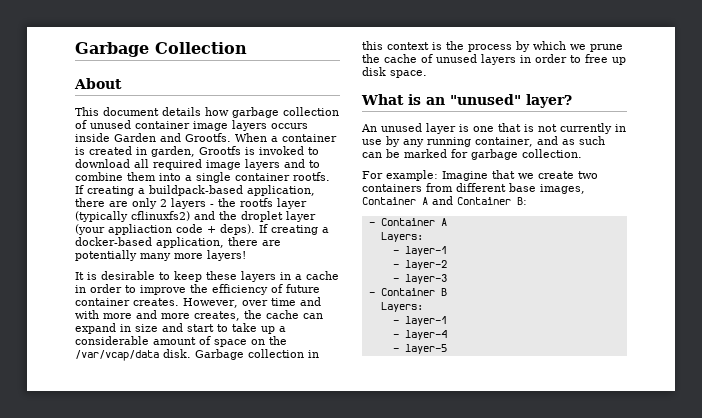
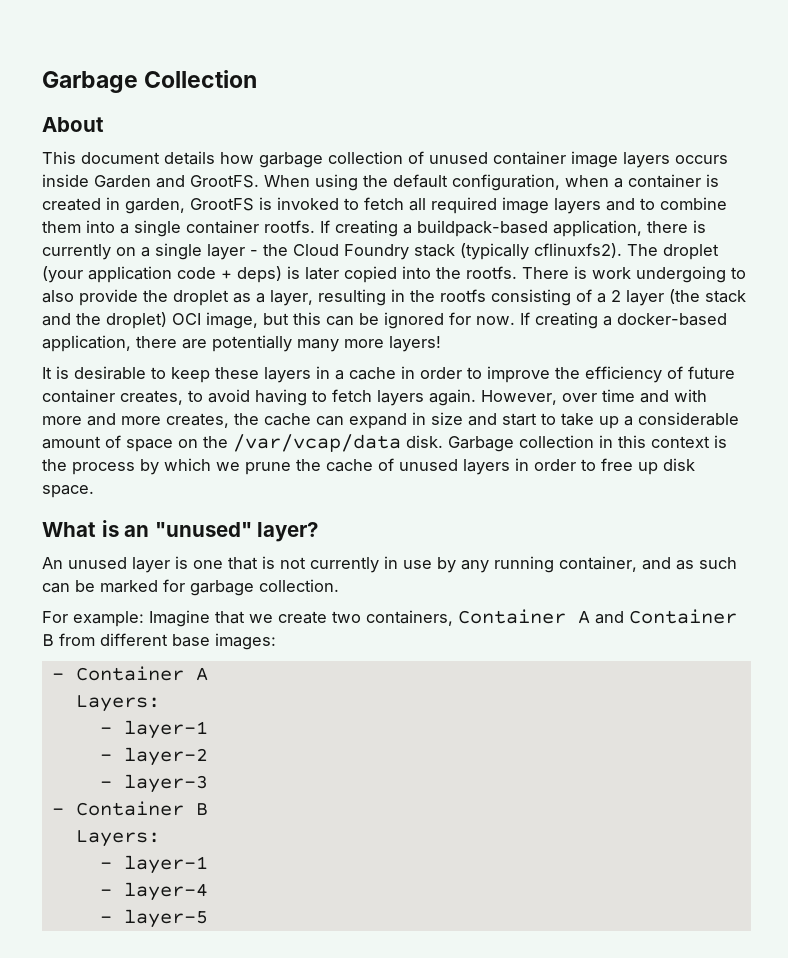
- This document details how garbage collection of unused container image layers occurs inside Garden and Grootfs. When a container is created in garden, Grootfs is invoked to download all required image layers and to combine them into a single container rootfs.
+ This document details how garbage collection of unused container image layers occurs inside Garden and GrootFS. When using the default configuration, when a container is created in garden, GrootFS is invoked to fetch all required image layers and to combine them into a single container rootfs.
- If creating a buildpack-based application, there are only 2 layers - the rootfs layer (typically cflinuxfs2) and the droplet layer (your appliaction code + deps).
+ If creating a buildpack-based application, there is currently on a single layer - the Cloud Foundry stack (typically cflinuxfs2). The droplet (your application code + deps) is later copied into the rootfs. There is work undergoing to also provide the droplet as a layer, resulting in the rootfs consisting of a 2 layer (the stack and the droplet) OCI image, but this can be ignored for now.
- It is desirable to keep these layers in a cache in order to improve the efficiency of future container creates.
+ It is desirable to keep these layers in a cache in order to improve the efficiency of future container creates, to avoid having to fetch layers again.
- For example: Imagine that we create two containers from different base images, Container A and Container B:
+ For example: Imagine that we create two containers, Container A and Container B from different base images:

